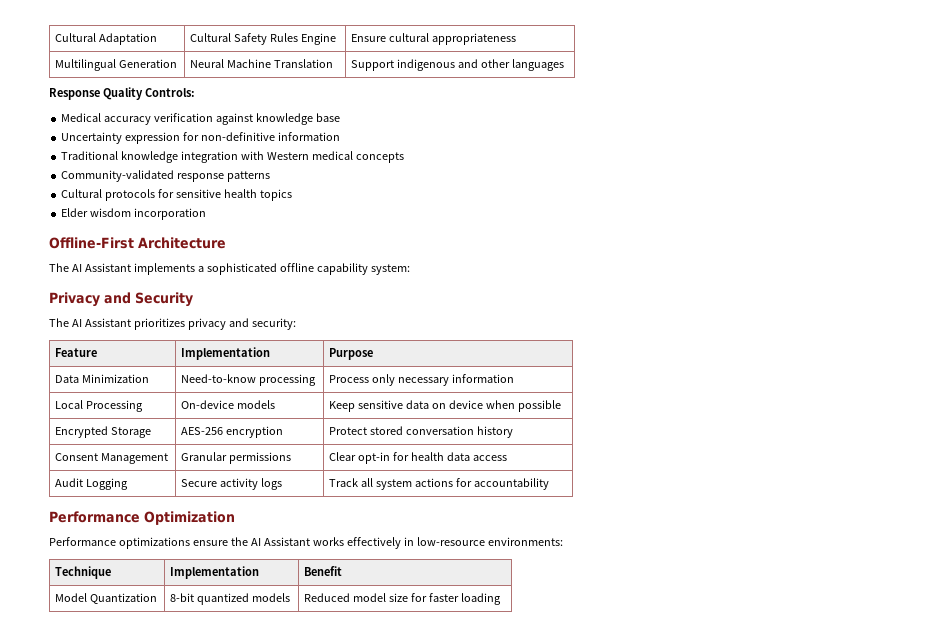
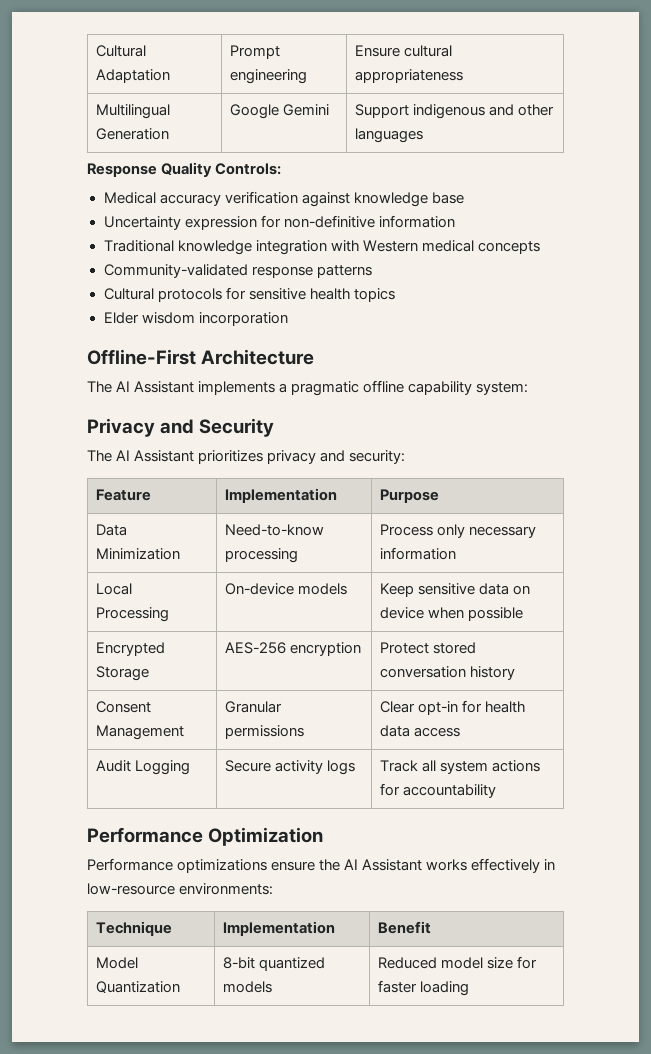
- Cultural Adaptation | Cultural Safety Rules Engine | Ensure cultural appropriateness
+ Cultural Adaptation | Prompt engineering | Ensure cultural appropriateness
- Multilingual Generation | Neural Machine Translation | Support indigenous and other languages
+ Multilingual Generation | Google Gemini | Support indigenous and other languages
- The AI Assistant implements a sophisticated offline capability system:
+ The AI Assistant implements a pragmatic offline capability system:

